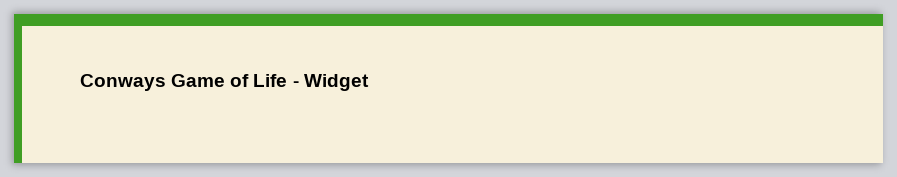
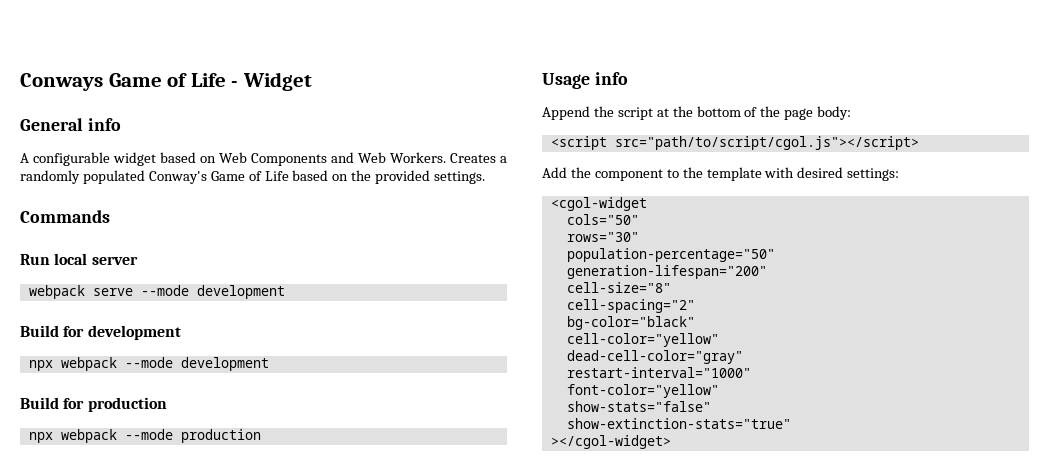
+ General info
+ A configurable widget based on Web Components and Web Workers. Creates a randomly populated Conway's Game of Life based on the provided settings.
+ Commands
+ Run local server
+ webpack serve --mode development
+ Build for development
+ npx webpack --mode development
+ Build for production
+ npx webpack --mode production
+ Usage info
+ Append the script at the bottom of the page body:
+ <script src="path/to/script/cgol.js"></script>
+ Add the component to the template with desired settings:
+ <cgol-widget
+ cols="50"
+ rows="30"
+ population-percentage="50"
+ generation-lifespan="200"
+ cell-size="8"
+ cell-spacing="2"
+ bg-color="black"
+ cell-color="yellow"
+ dead-cell-color="gray"
+ restart-interval="1000"
+ font-color="yellow"
+ show-stats="false"
+ show-extinction-stats="true"
+ ></cgol-widget>

